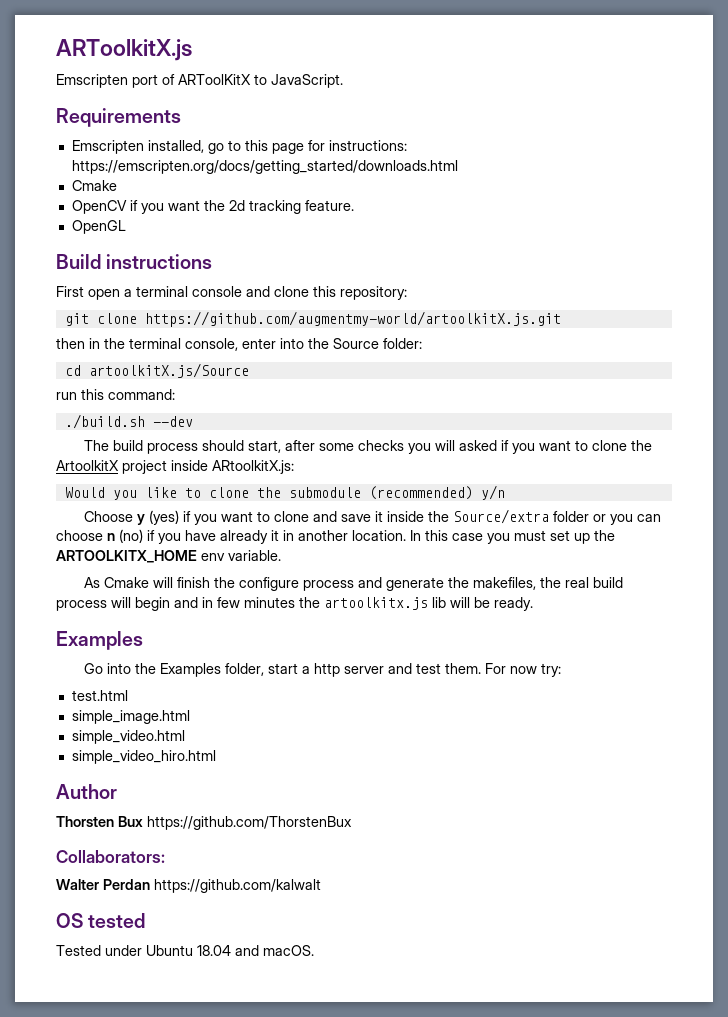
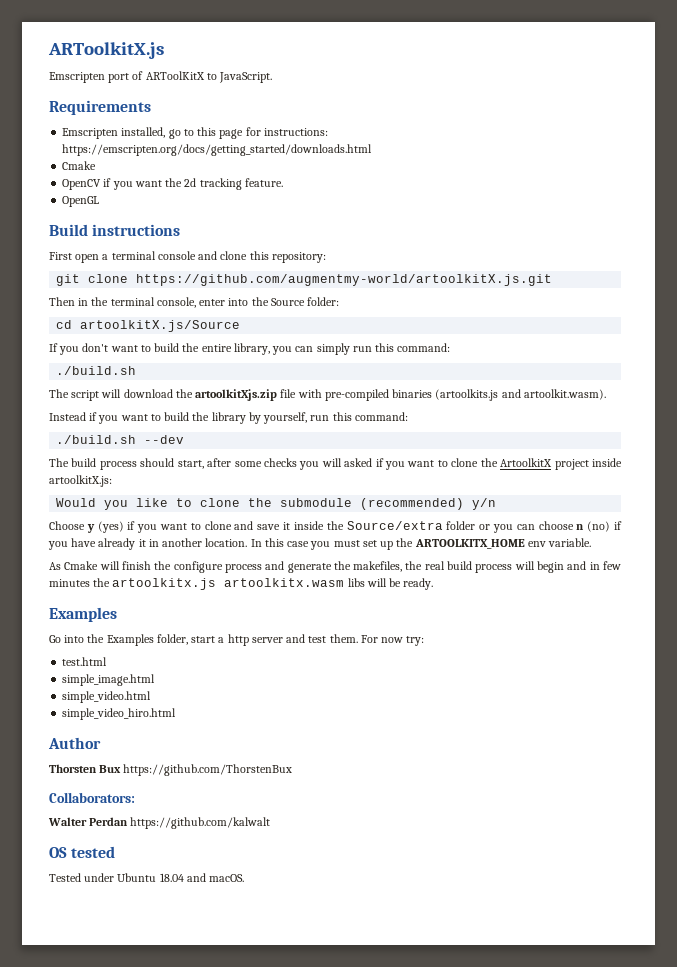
- then in the terminal console, enter into the Source folder:
+ Then in the terminal console, enter into the Source folder:
- run this command:
+ If you don't want to build the entire library, you can simply run this command:
+ ./build.sh
+ The script will download the artoolkitXjs.zip file with pre-compiled binaries (artoolkits.js and artoolkit.wasm).
+ Instead if you want to build the library by yourself, run this command:
- The build process should start, after some checks you will asked if you want to clone the ArtoolkitX project inside ARtoolkitX.js:
+ The build process should start, after some checks you will asked if you want to clone the ArtoolkitX project inside artoolkitX.js:
- As Cmake will finish the configure process and generate the makefiles, the real build process will begin and in few minutes the artoolkitx.js lib will be ready.
+ As Cmake will finish the configure process and generate the makefiles, the real build process will begin and in few minutes the artoolkitx.js artoolkitx.wasm libs will be ready.

